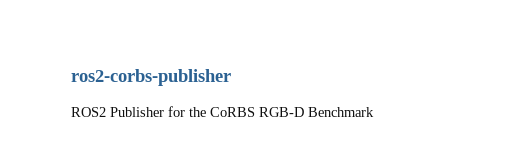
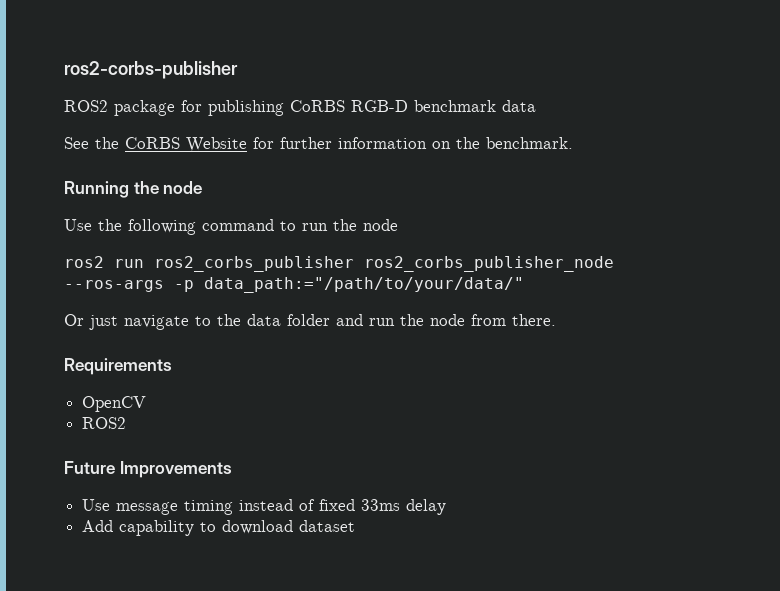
- ROS2 Publisher for the CoRBS RGB-D Benchmark
+ ROS2 package for publishing CoRBS RGB-D benchmark data
+ See the CoRBS Website for further information on the benchmark.
+ Running the node
+ Use the following command to run the node
+ ros2 run ros2_corbs_publisher ros2_corbs_publisher_node --ros-args -p data_path:="/path/to/your/data/"
+ Or just navigate to the data folder and run the node from there.
+ Requirements
+ OpenCV
+ ROS2
+ Future Improvements
+ Use message timing instead of fixed 33ms delay
+ Add capability to download dataset

